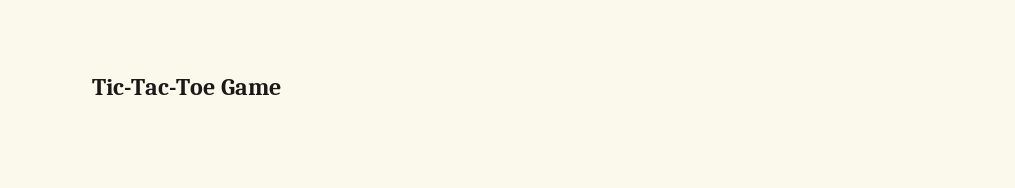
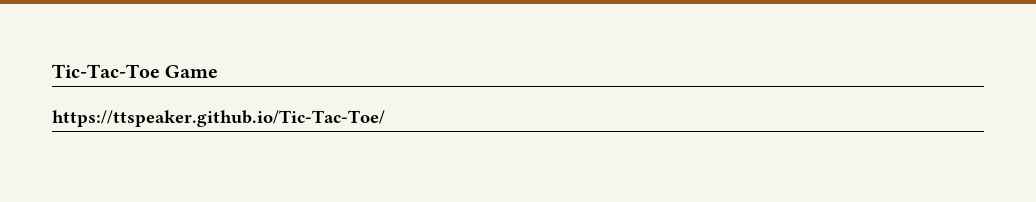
+ https://ttspeaker.github.io/Tic-Tac-Toe/

